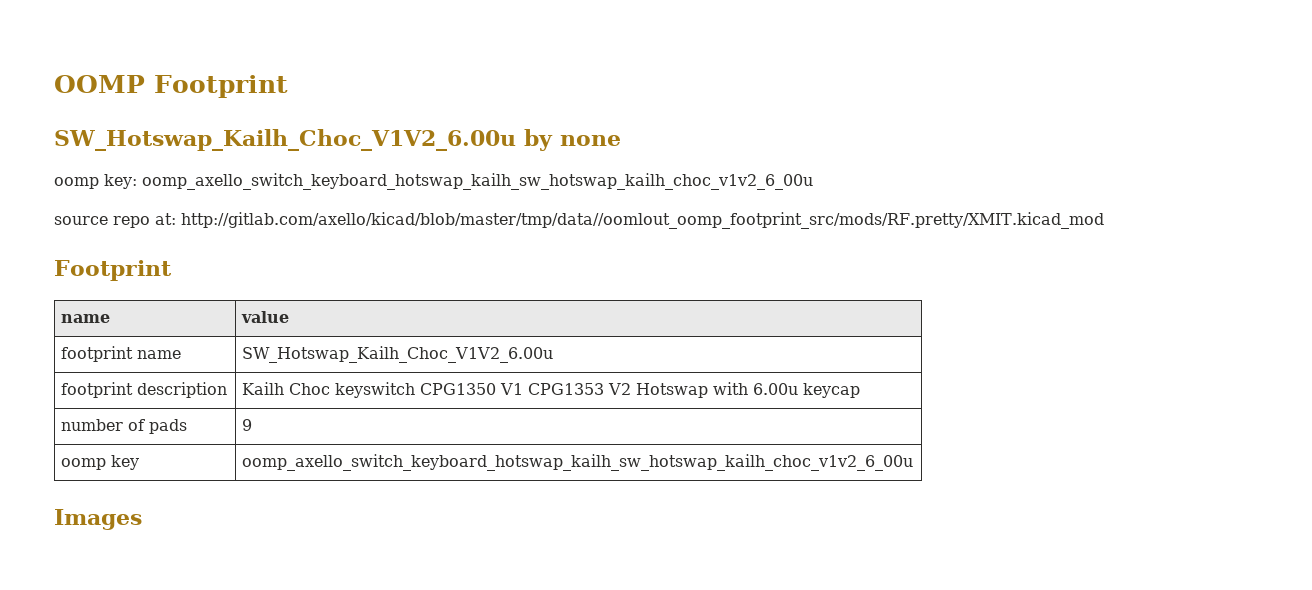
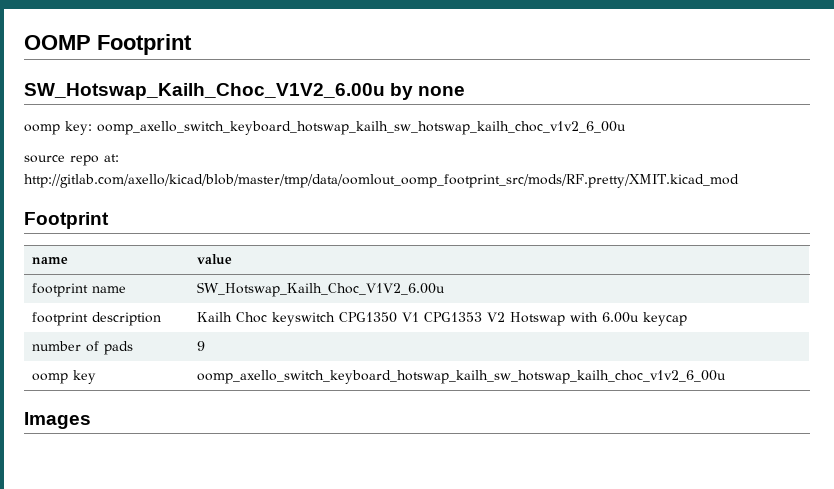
- source repo at: http://gitlab.com/axello/kicad/blob/master/tmp/data//oomlout_oomp_footprint_src/mods/RF.pretty/XMIT.kicad_mod
+ source repo at: http://gitlab.com/axello/kicad/blob/master/tmp/data/oomlout_oomp_footprint_src/mods/RF.pretty/XMIT.kicad_mod

